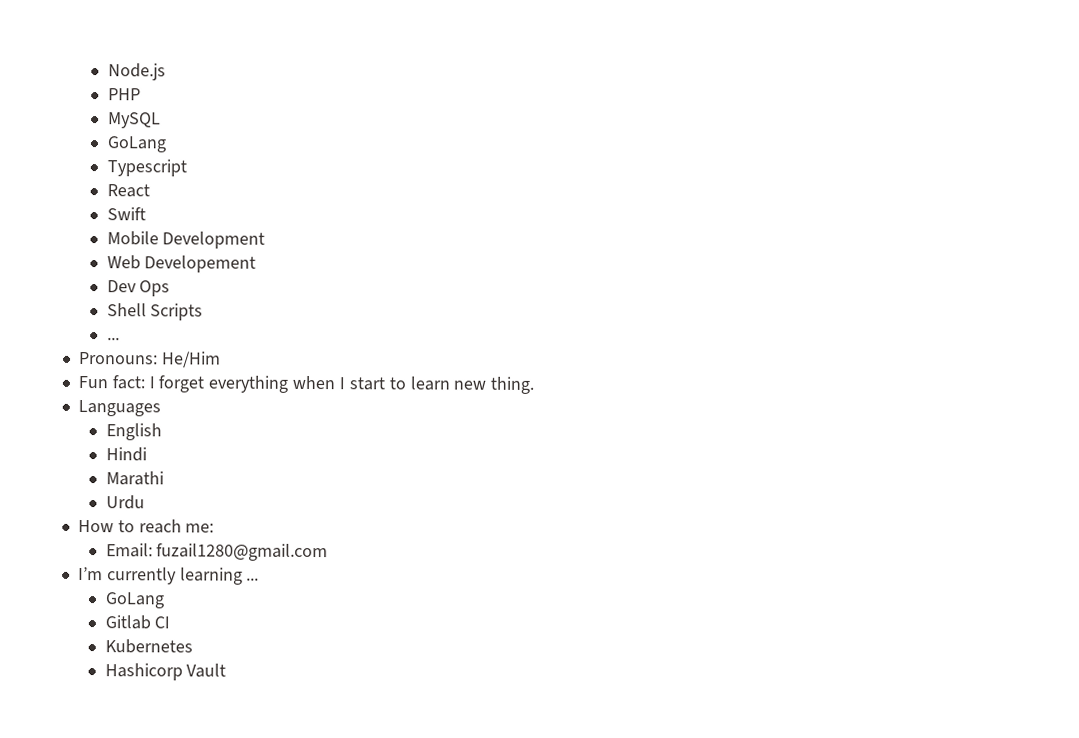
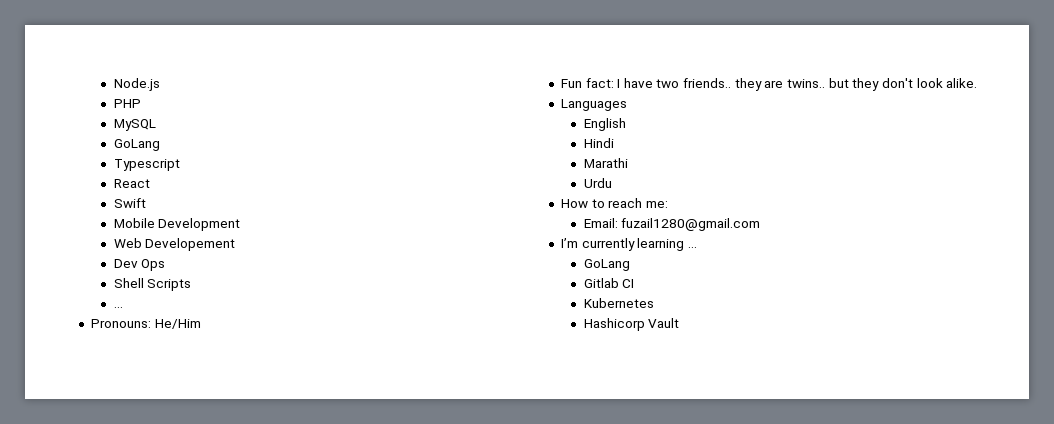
- Fun fact: I forget everything when I start to learn new thing.
+ Fun fact: I have two friends.. they are twins.. but they don't look alike.

